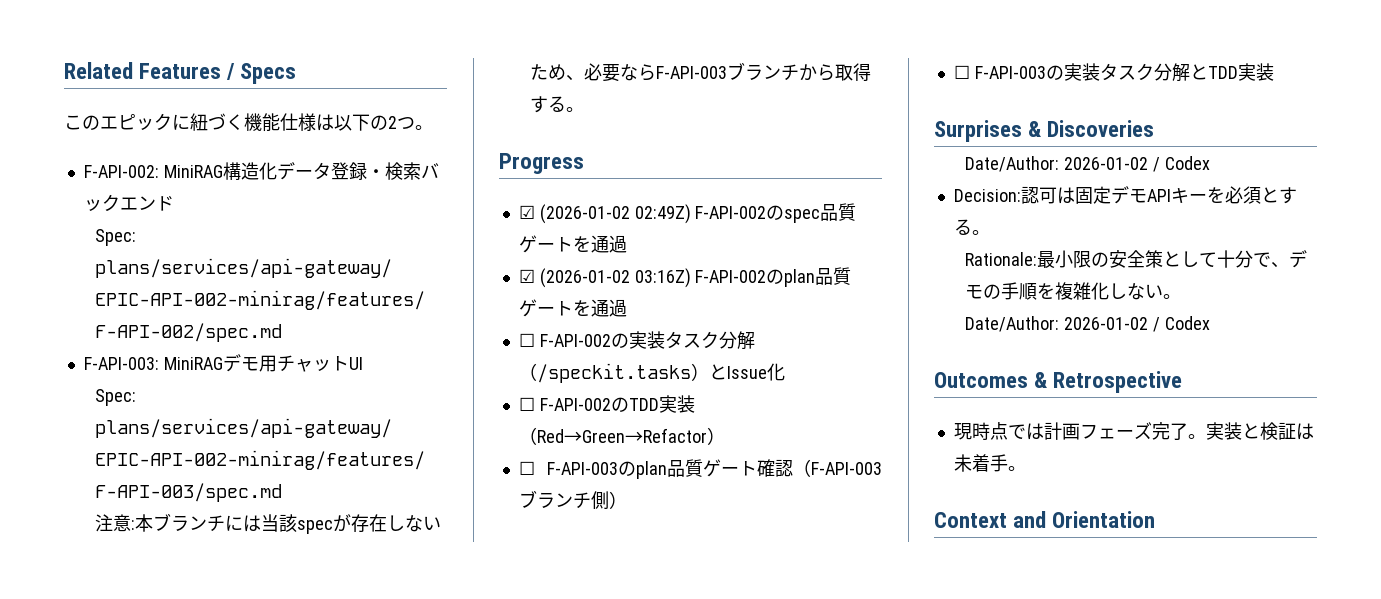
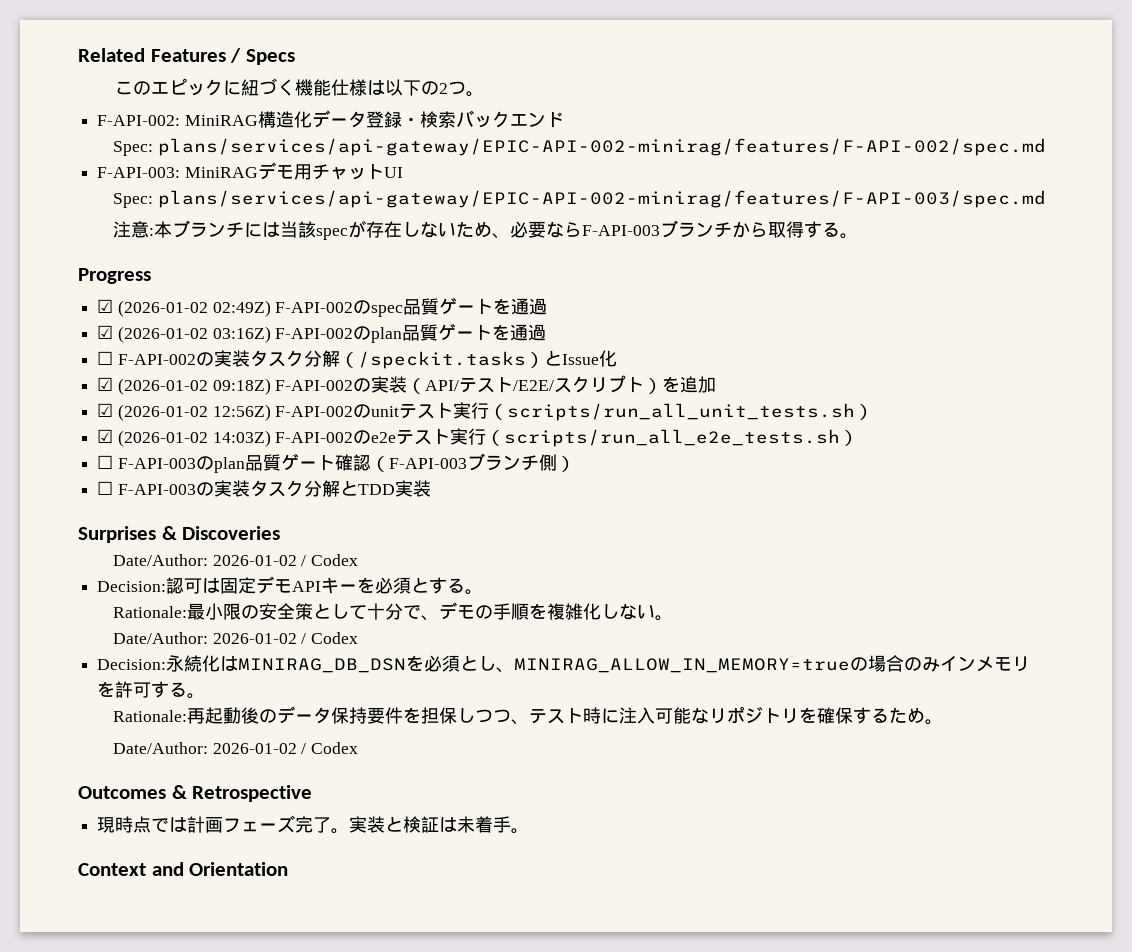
- ☐ F-API-002のTDD実装（Red→Green→Refactor）
+ ☑ (2026-01-02 09:18Z) F-API-002の実装（API/テスト/E2E/スクリプト）を追加
+ ☑ (2026-01-02 12:56Z) F-API-002のunitテスト実行（scripts/run_all_unit_tests.sh）
+ ☑ (2026-01-02 14:03Z) F-API-002のe2eテスト実行（scripts/run_all_e2e_tests.sh）
+ Decision:永続化はMINIRAG_DB_DSNを必須とし、MINIRAG_ALLOW_IN_MEMORY=trueの場合のみインメモリを許可する。
+ Rationale:再起動後のデータ保持要件を担保しつつ、テスト時に注入可能なリポジトリを確保するため。
+ Date/Author: 2026-01-02 / Codex

